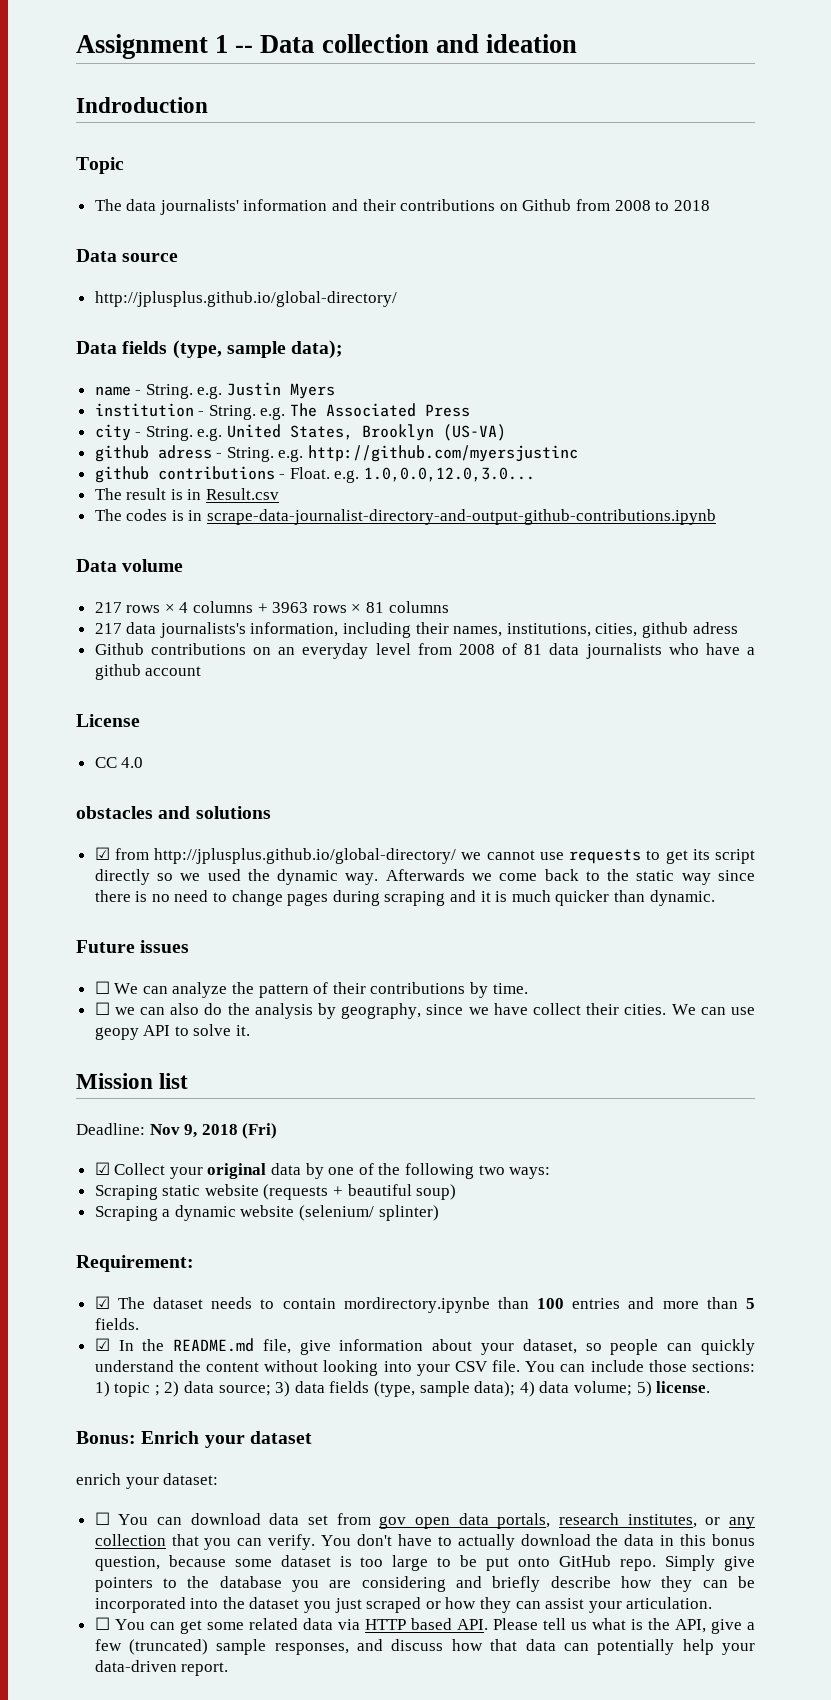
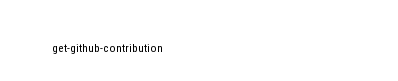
- Assignment 1 -- Data collection and ideation
- Indroduction
- Topic
- The data journalists' information and their contributions on Github from 2008 to 2018
- Data source
- http://jplusplus.github.io/global-directory/
- Data fields (type, sample data);
- name - String. e.g. Justin Myers
- institution - String. e.g. The Associated Press
- city - String. e.g. United States, Brooklyn (US-VA)
- github adress - String. e.g. http://github.com/myersjustinc
- github contributions - Float. e.g. 1.0,0.0,12.0,3.0...
- The result is in Result.csv
- The codes is in scrape-data-journalist-directory-and-output-github-contributions.ipynb
- Data volume
- 217 rows × 4 columns + 3963 rows × 81 columns
- 217 data journalists's information, including their names, institutions, cities, github adress
- Github contributions on an everyday level from 2008 of 81 data journalists who have a github account
- License
- CC 4.0
- obstacles and solutions
- ☑ from http://jplusplus.github.io/global-directory/ we cannot use requests to get its script directly so we used the dynamic way. Afterwards we come back to the static way since there is no need to change pages during scraping and it is much quicker than dynamic.
- Future issues
- ☐ We can analyze the pattern of their contributions by time.
- ☐ we can also do the analysis by geography, since we have collect their cities. We can use geopy API to solve it.
- Mission list
- Deadline: Nov 9, 2018 (Fri)
- ☑ Collect your original data by one of the following two ways:
- Scraping static website (requests + beautiful soup)
- Scraping a dynamic website (selenium/ splinter)
- Requirement:
- ☑ The dataset needs to contain mordirectory.ipynbe than 100 entries and more than 5 fields.
- ☑ In the README.md file, give information about your dataset, so people can quickly understand the content without looking into your CSV file. You can include those sections: 1) topic ; 2) data source; 3) data fields (type, sample data); 4) data volume; 5) license.
- Bonus: Enrich your dataset
- enrich your dataset:
- ☐ You can download data set from gov open data portals, research institutes, or any collection that you can verify. You don't have to actually download the data in this bonus question, because some dataset is too large to be put onto GitHub repo. Simply give pointers to the database you are considering and briefly describe how they can be incorporated into the dataset you just scraped or how they can assist your articulation.
- ☐ You can get some related data via HTTP based API. Please tell us what is the API, give a few (truncated) sample responses, and discuss how that data can potentially help your data-driven report.
+ get-github-contribution

